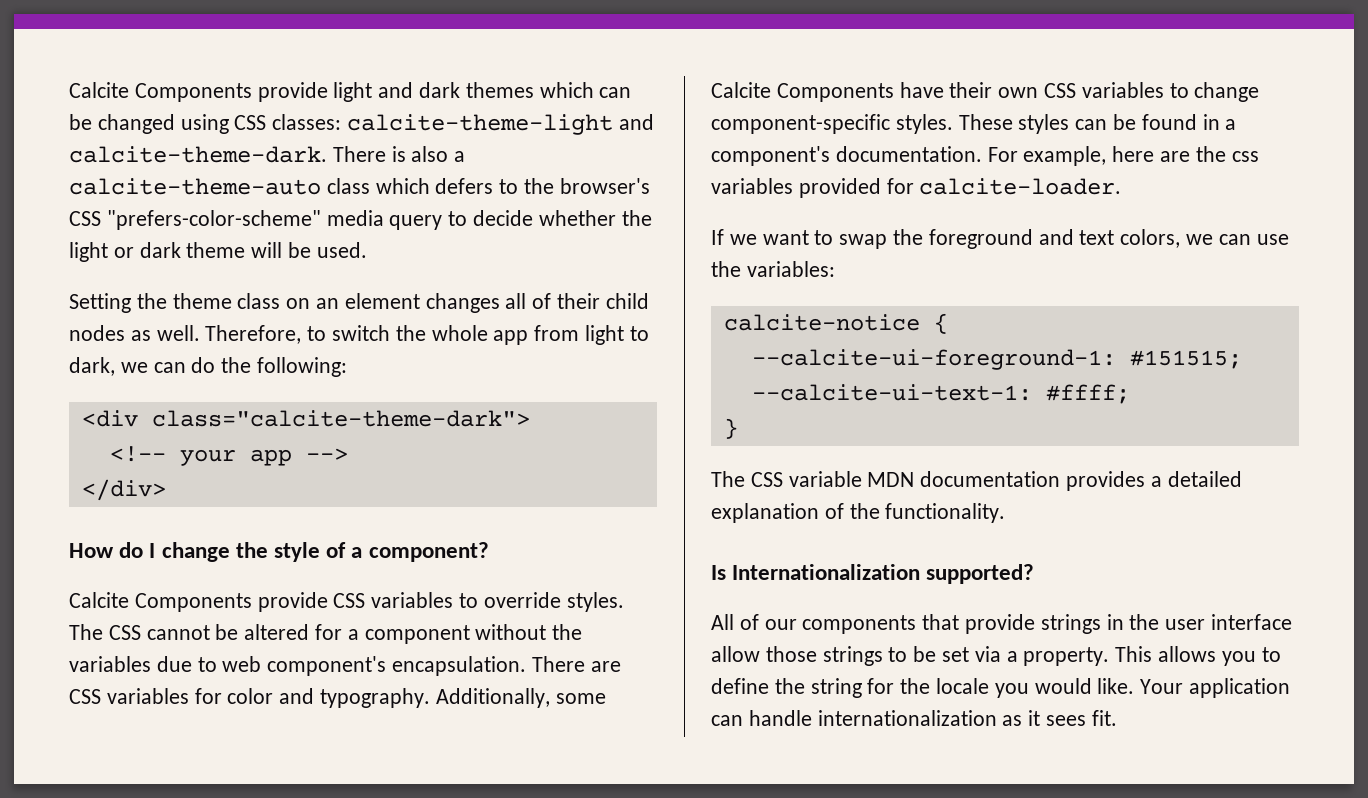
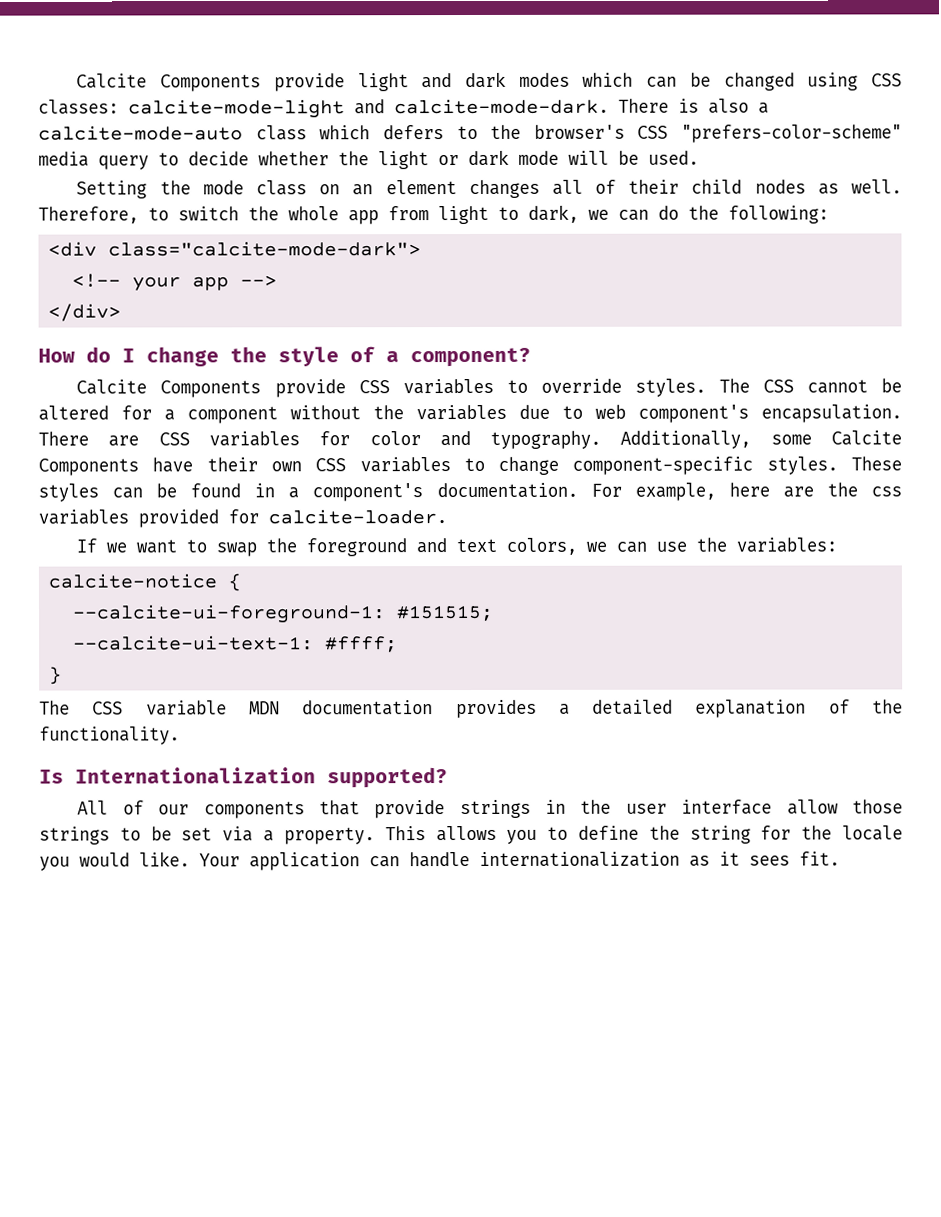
- Calcite Components provide light and dark themes which can be changed using CSS classes: calcite-theme-light and calcite-theme-dark.
+ Calcite Components provide light and dark modes which can be changed using CSS classes: calcite-mode-light and calcite-mode-dark.
- There is also a calcite-theme-auto class which defers to the browser's CSS "prefers-color-scheme" media query to decide whether the light or dark theme will be used.
+ There is also a calcite-mode-auto class which defers to the browser's CSS "prefers-color-scheme" media query to decide whether the light or dark mode will be used.
- Setting the theme class on an element changes all of their child nodes as well.
+ Setting the mode class on an element changes all of their child nodes as well.
- <div class="calcite-theme-dark">
+ <div class="calcite-mode-dark">

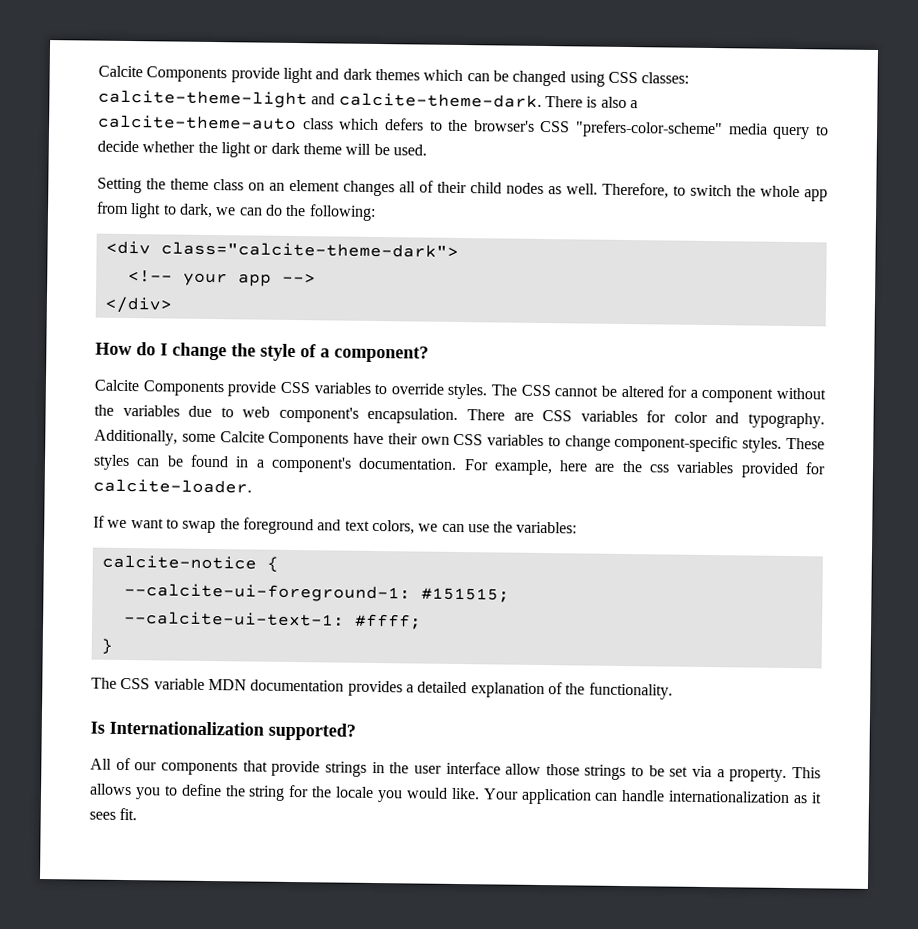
- Calcite Components provide light and dark modes which can be changed using CSS classes: calcite-mode-light and calcite-mode-dark.
+ Calcite Components provide light and dark themes which can be changed using CSS classes: calcite-theme-light and calcite-theme-dark.
- There is also a calcite-mode-auto class which defers to the browser's CSS "prefers-color-scheme" media query to decide whether the light or dark mode will be used.
+ There is also a calcite-theme-auto class which defers to the browser's CSS "prefers-color-scheme" media query to decide whether the light or dark theme will be used.
- Setting the mode class on an element changes all of their child nodes as well.
+ Setting the theme class on an element changes all of their child nodes as well.
- <div class="calcite-mode-dark">
+ <div class="calcite-theme-dark">

